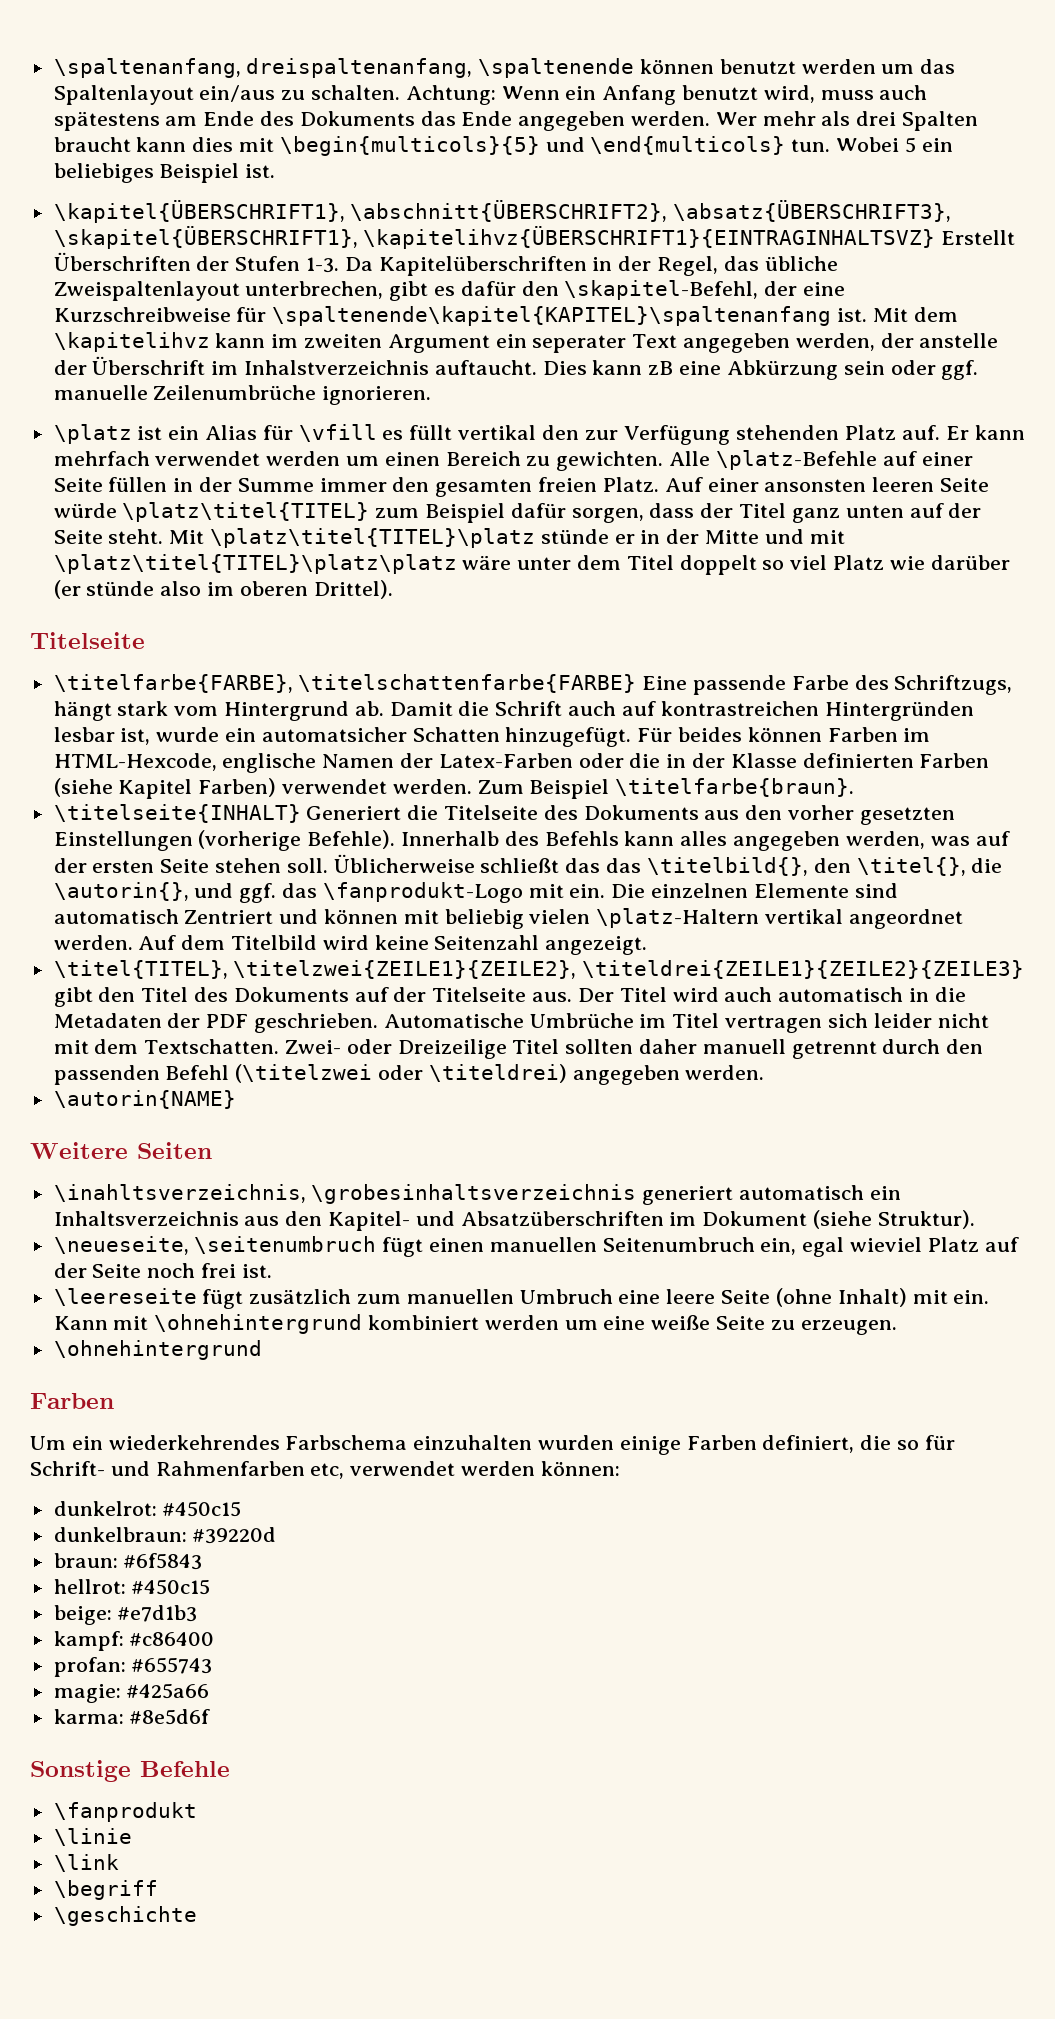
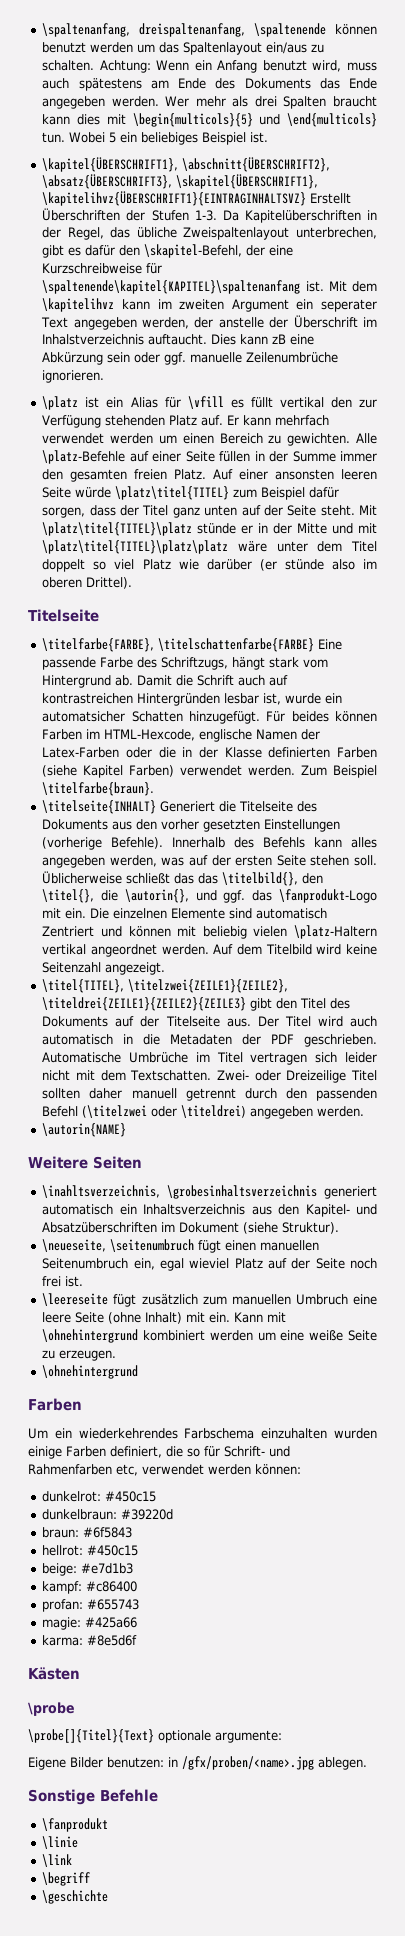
+ Kästen
+ \probe
+ \probe[]{Titel}{Text} optionale argumente:
+ Eigene Bilder benutzen: in /gfx/proben/<name>.jpg ablegen.

